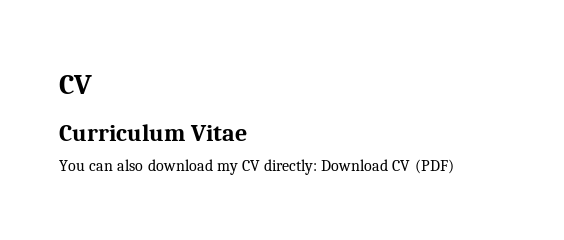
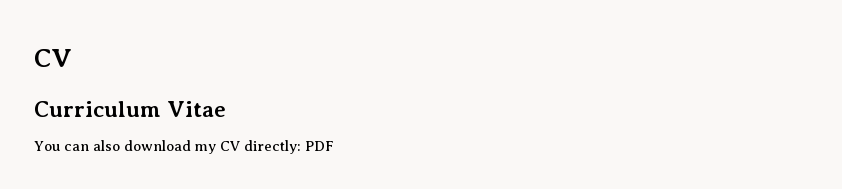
- You can also download my CV directly: Download CV (PDF)
+ You can also download my CV directly: PDF

